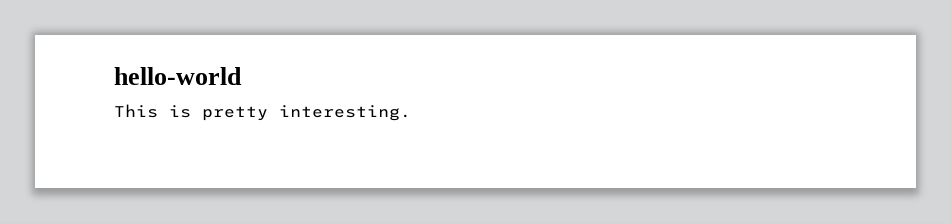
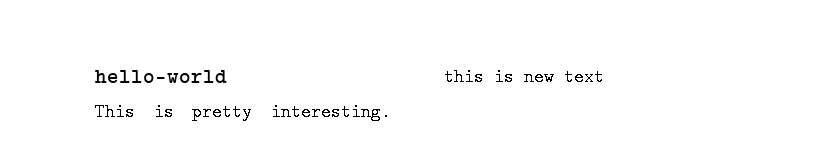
- This is pretty interesting.
+ This is pretty interesting. this is new text

